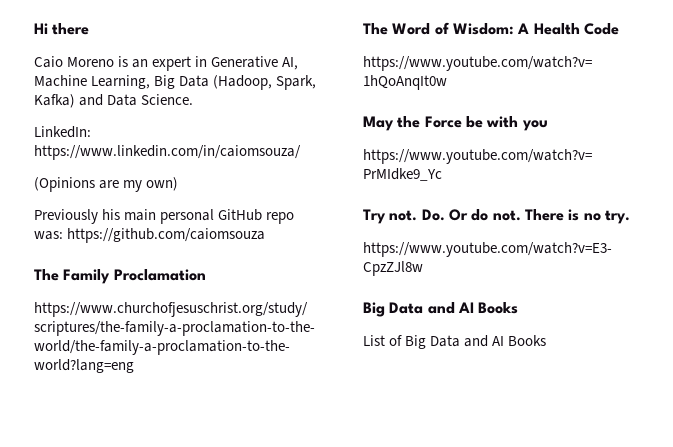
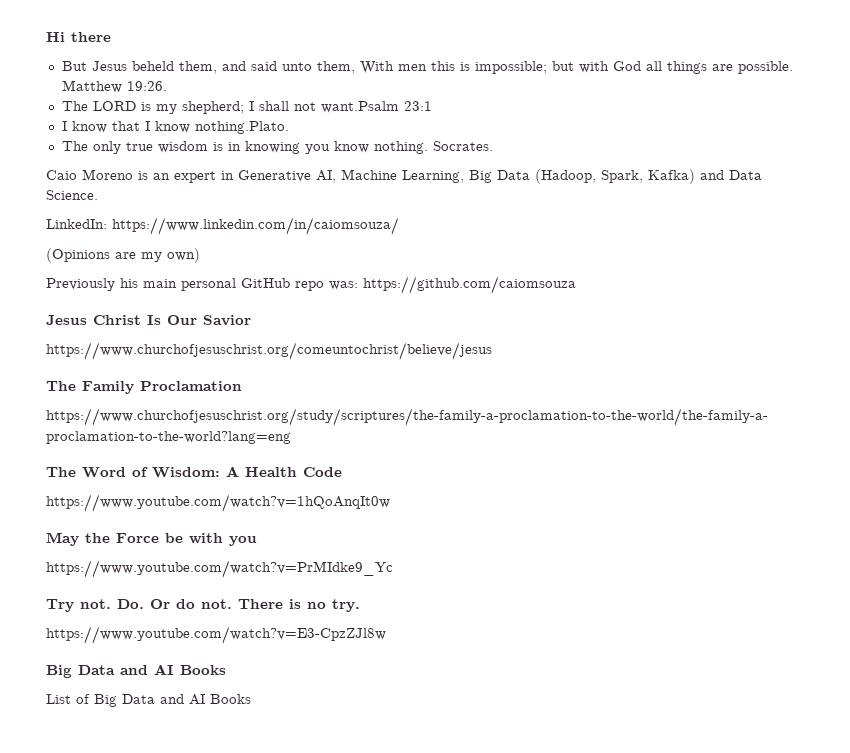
+ But Jesus beheld them, and said unto them, With men this is impossible; but with God all things are possible. Matthew 19:26.
+ The LORD is my shepherd; I shall not want.Psalm 23:1
+ I know that I know nothing.Plato.
+ The only true wisdom is in knowing you know nothing. Socrates.
+ Jesus Christ Is Our Savior
+ https://www.churchofjesuschrist.org/comeuntochrist/believe/jesus

